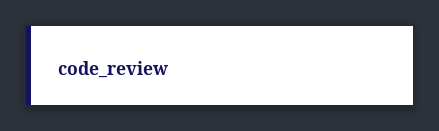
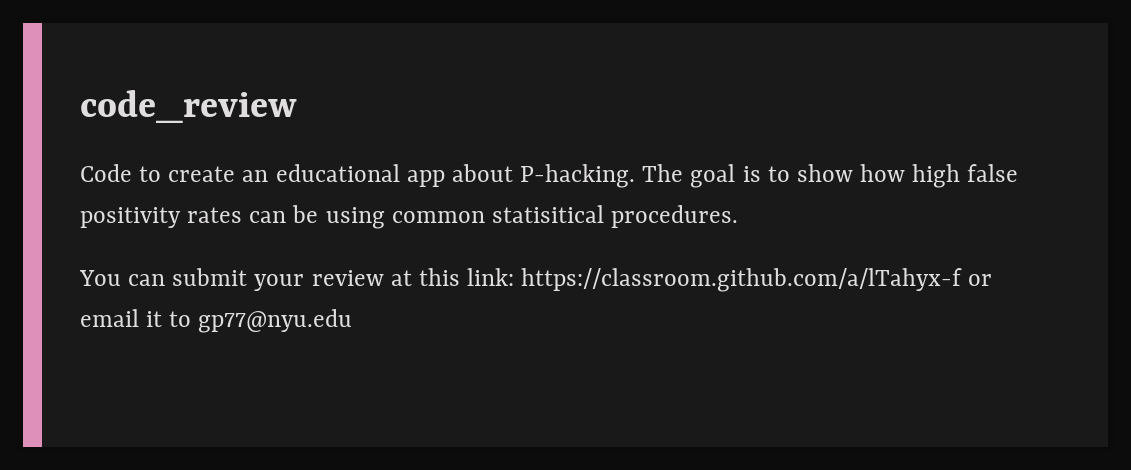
+ Code to create an educational app about P-hacking. The goal is to show how high false positivity rates can be using common statisitical procedures.
+ You can submit your review at this link: https://classroom.github.com/a/lTahyx-f or email it to gp77@nyu.edu

